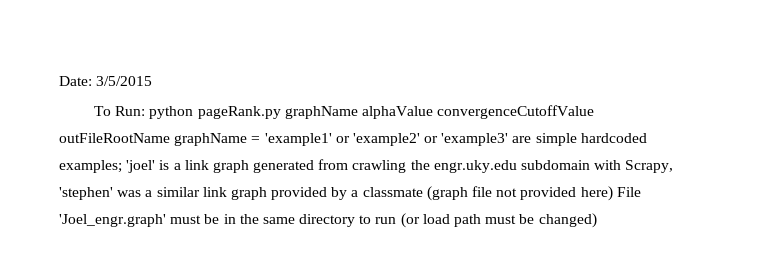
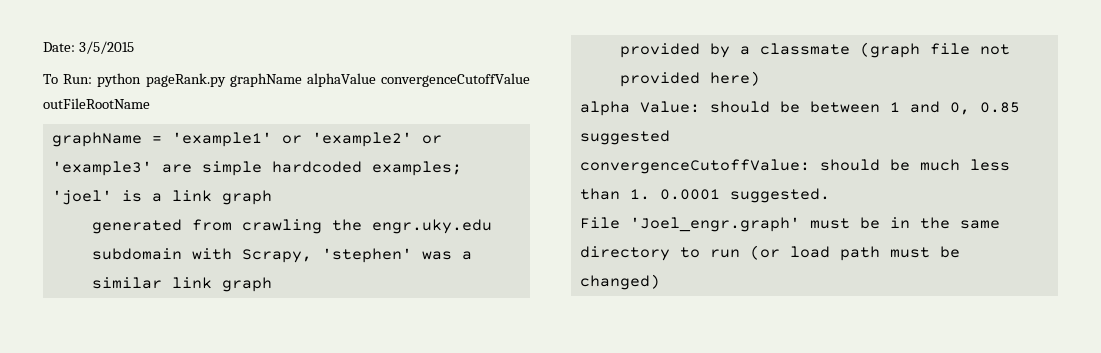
- python pageRank.py graphName alphaValue convergenceCutoffValue outFileRootName graphName = 'example1' or 'example2' or 'example3' are simple hardcoded examples;
+ python pageRank.py graphName alphaValue convergenceCutoffValue outFileRootName
+ graphName = 'example1' or 'example2' or 'example3' are simple hardcoded examples;
- 'joel' is a link graph generated from crawling the engr.uky.edu subdomain with Scrapy, 'stephen' was a similar link graph provided by a classmate (graph file not provided here) File 'Joel_engr.graph' must be in the same directory to run (or load path must be changed)
+ 'joel' is a link graph
+ generated from crawling the engr.uky.edu subdomain with Scrapy, 'stephen' was a similar link graph
+ provided by a classmate (graph file not provided here)
+ alpha Value: should be between 1 and 0, 0.85 suggested
+ convergenceCutoffValue: should be much less than 1. 0.0001 suggested.
+ File 'Joel_engr.graph' must be in the same directory to run (or load path must be changed)

